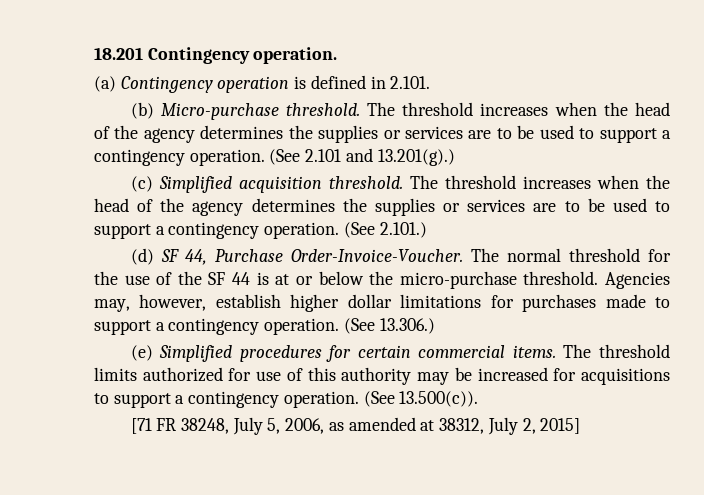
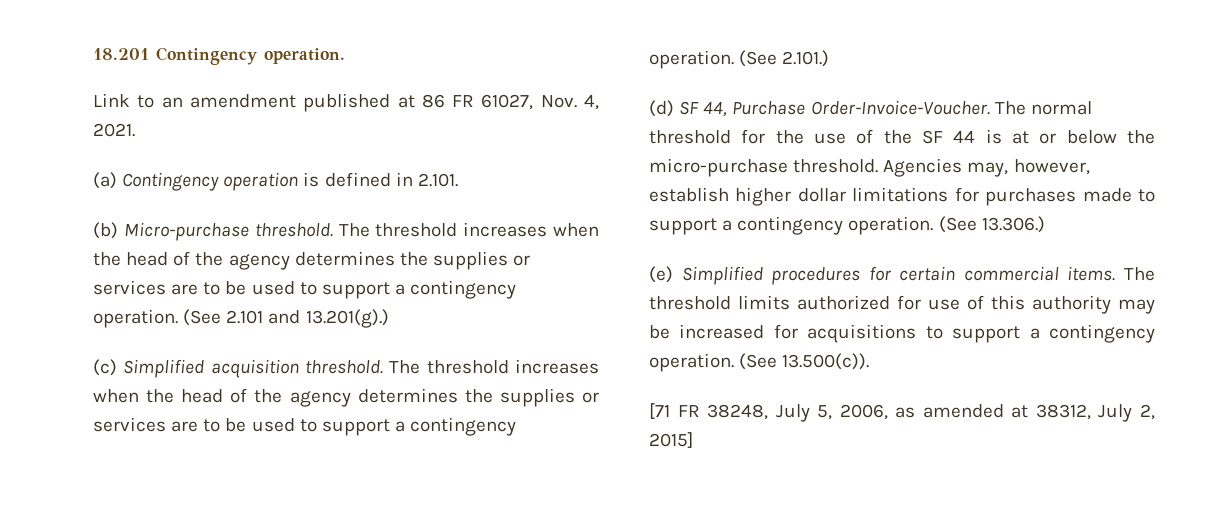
+ Link to an amendment published at 86 FR 61027, Nov. 4, 2021.

